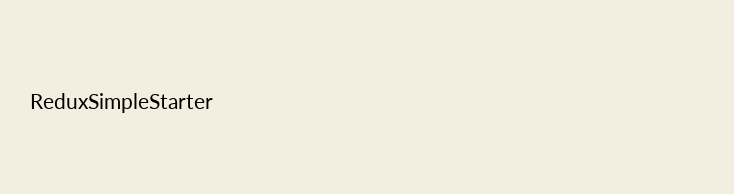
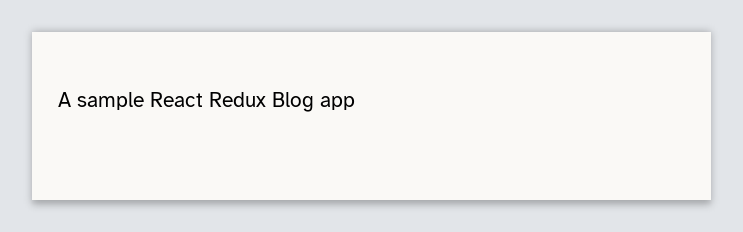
- ReduxSimpleStarter
+ A sample React Redux Blog app

